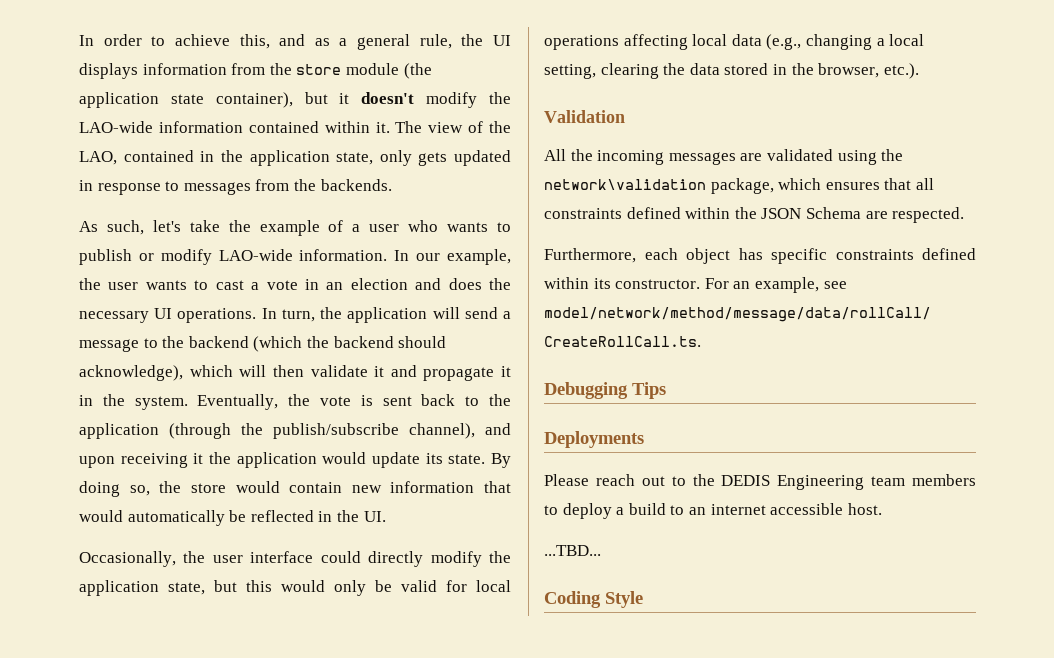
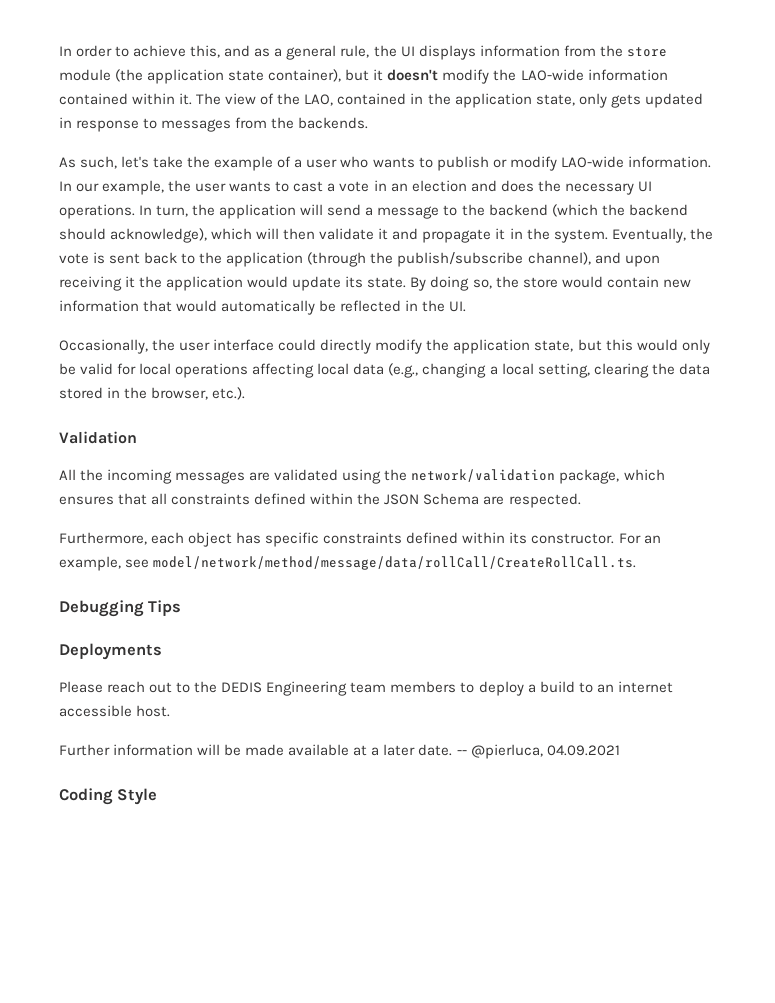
- All the incoming messages are validated using the network\validation package, which ensures that all constraints defined within the JSON Schema are respected.
+ All the incoming messages are validated using the network/validation package, which ensures that all constraints defined within the JSON Schema are respected.
- ...TBD...
+ Further information will be made available at a later date. -- @pierluca, 04.09.2021

